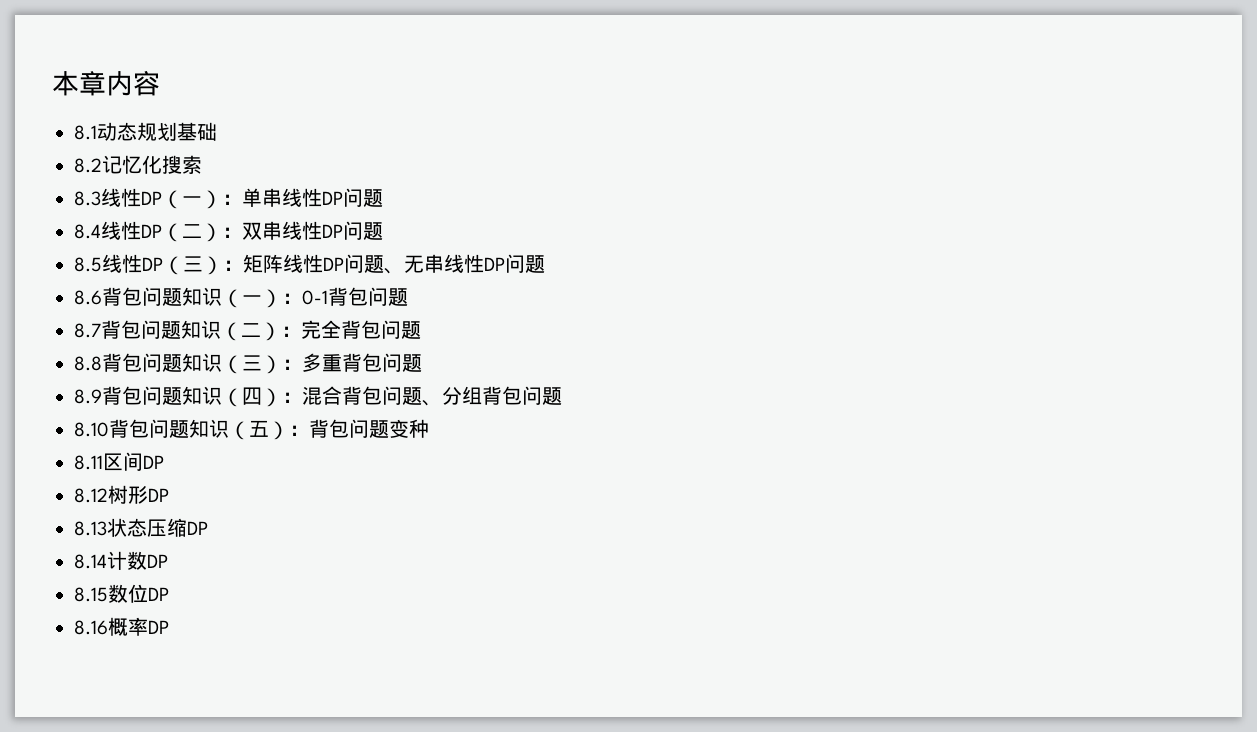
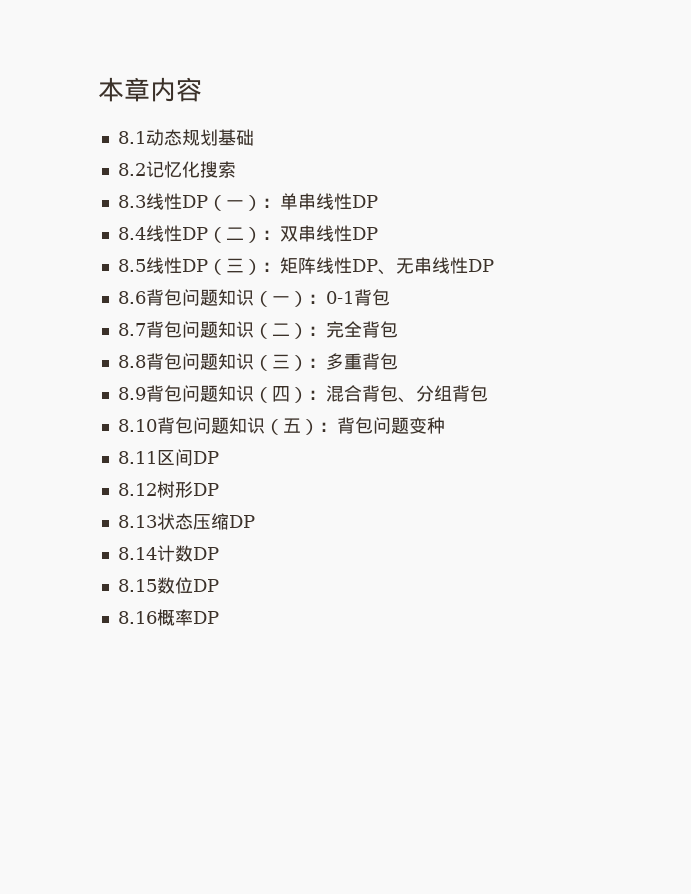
- 8.3线性DP（一）：单串线性DP问题
+ 8.3线性DP（一）：单串线性DP
- 8.4线性DP（二）：双串线性DP问题
+ 8.4线性DP（二）：双串线性DP
- 8.5线性DP（三）：矩阵线性DP问题、无串线性DP问题
+ 8.5线性DP（三）：矩阵线性DP、无串线性DP
- 8.6背包问题知识（一）：0-1背包问题
+ 8.6背包问题知识（一）：0-1背包
- 8.7背包问题知识（二）：完全背包问题
+ 8.7背包问题知识（二）：完全背包
- 8.8背包问题知识（三）：多重背包问题
+ 8.8背包问题知识（三）：多重背包
- 8.9背包问题知识（四）：混合背包问题、分组背包问题
+ 8.9背包问题知识（四）：混合背包、分组背包

